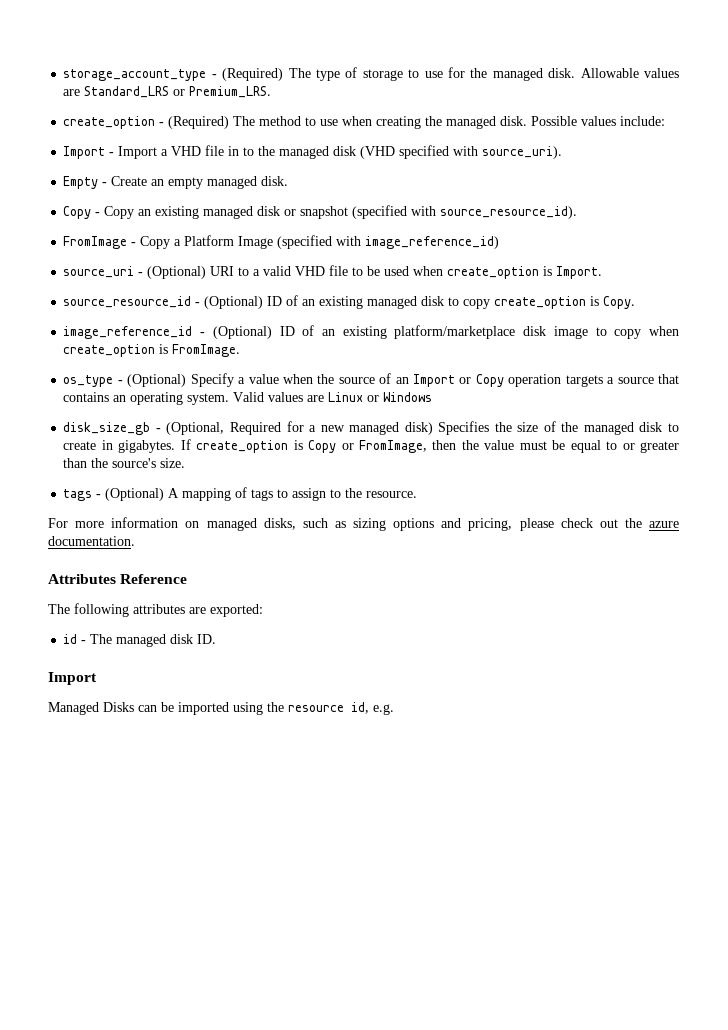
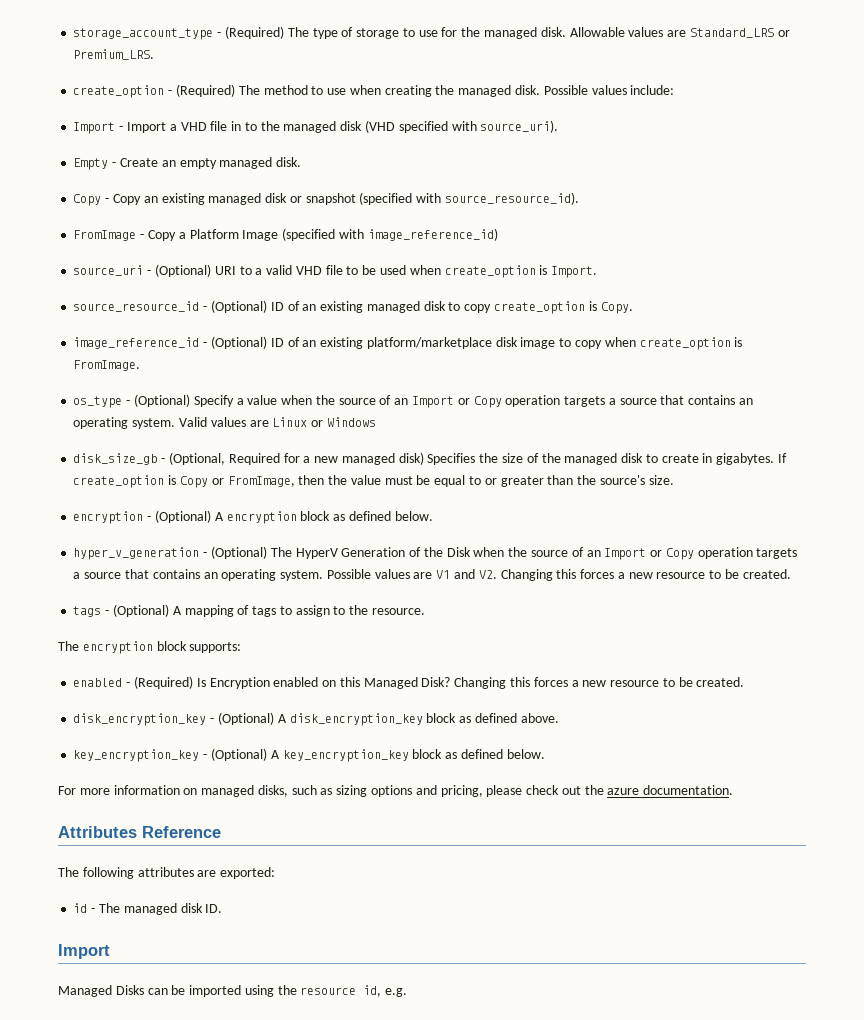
+ encryption - (Optional) A encryption block as defined below.
+ hyper_v_generation - (Optional) The HyperV Generation of the Disk when the source of an Import or Copy operation targets a source that contains an operating system. Possible values are V1 and V2. Changing this forces a new resource to be created.
+ The encryption block supports:
+ enabled - (Required) Is Encryption enabled on this Managed Disk? Changing this forces a new resource to be created.
+ disk_encryption_key - (Optional) A disk_encryption_key block as defined above.
+ key_encryption_key - (Optional) A key_encryption_key block as defined below.

